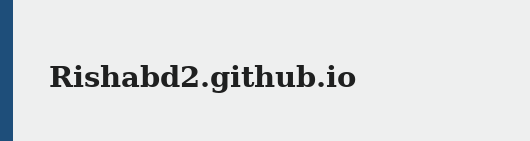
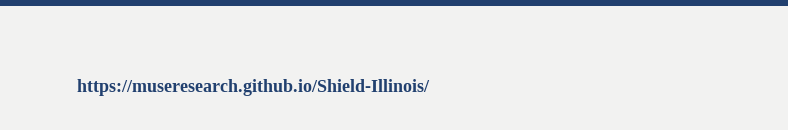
- Rishabd2.github.io
+ https://museresearch.github.io/Shield-Illinois/

